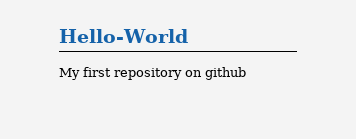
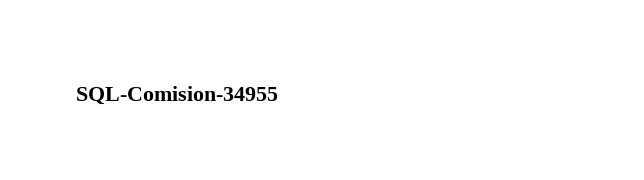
- Hello-World
- My first repository on github
+ SQL-Comision-34955

